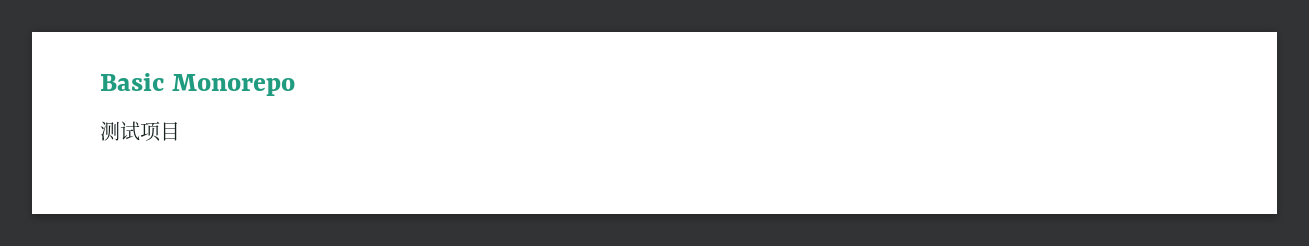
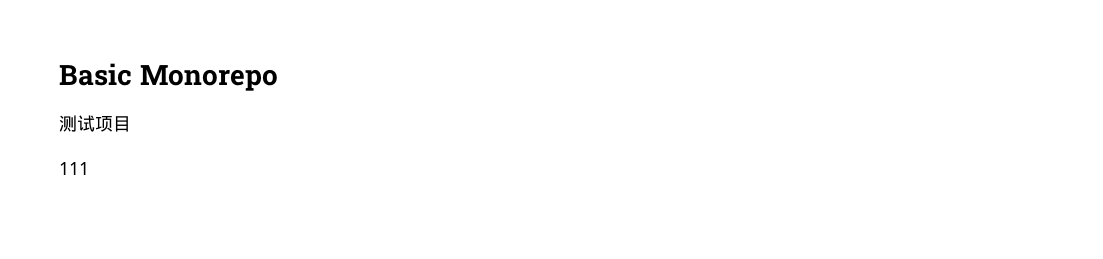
+ 111

